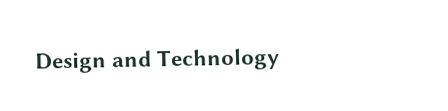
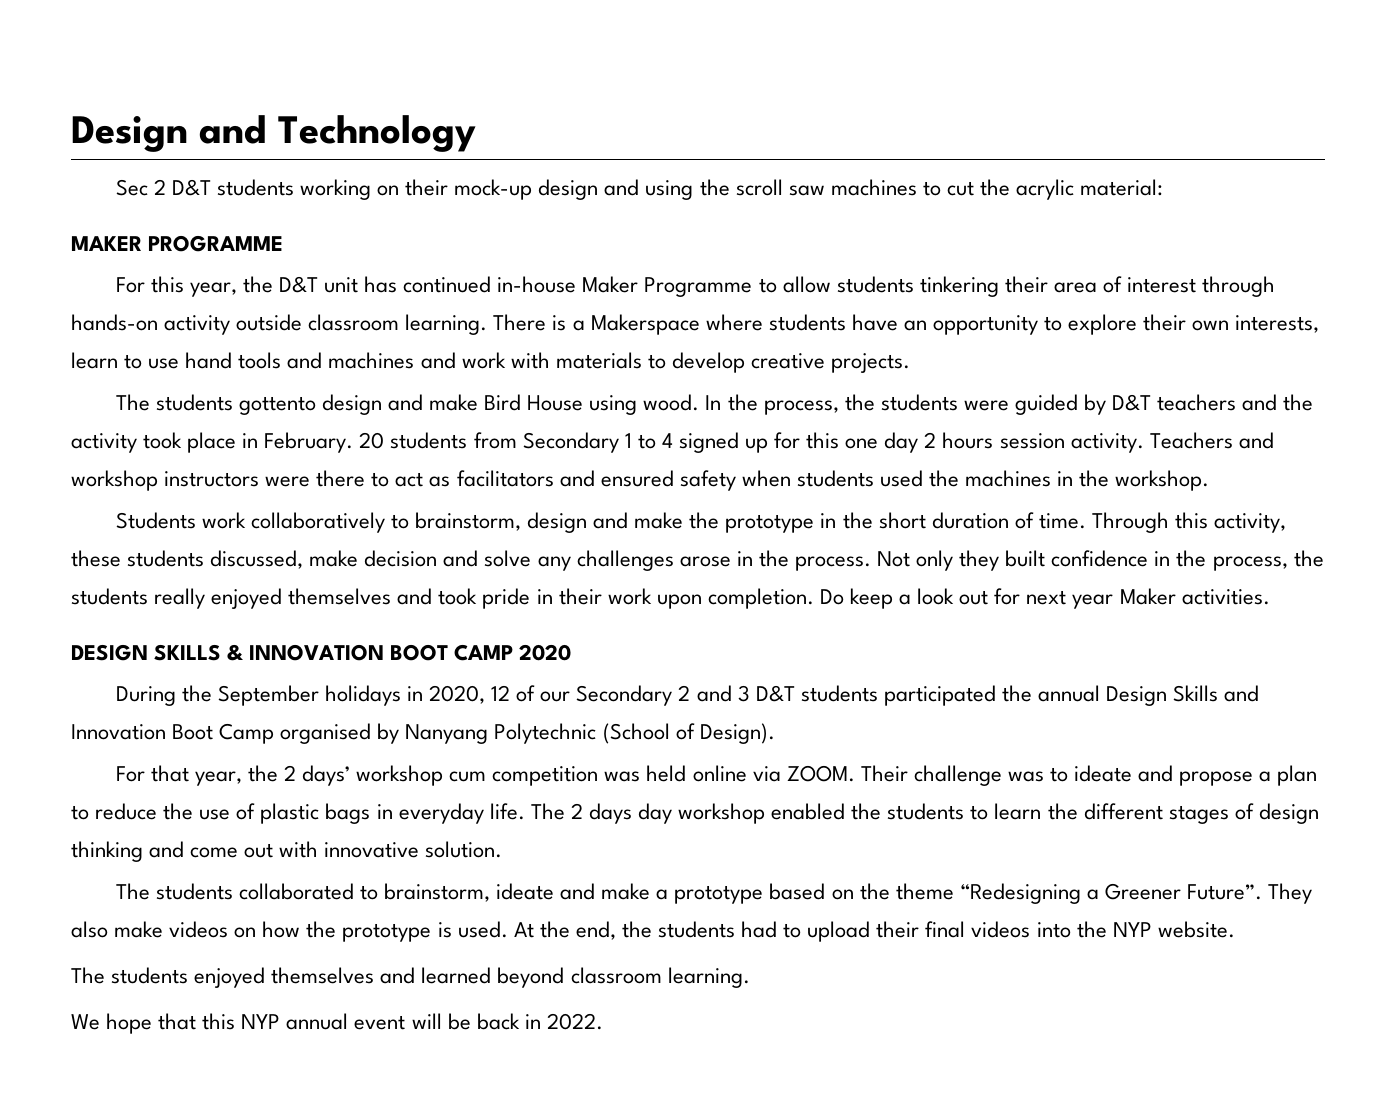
+ Sec 2 D&T students working on their mock-up design and using the scroll saw machines to cut the acrylic material:
+ MAKER PROGRAMME
+ For this year, the D&T unit has continued in-house Maker Programme to allow students tinkering their area of interest through hands-on activity outside classroom learning. There is a Makerspace where students have an opportunity to explore their own interests, learn to use hand tools and machines and work with materials to develop creative projects.
+ The students gottento design and make Bird House using wood. In the process, the students were guided by D&T teachers and the activity took place in February. 20 students from Secondary 1 to 4 signed up for this one day 2 hours session activity. Teachers and workshop instructors were there to act as facilitators and ensured safety when students used the machines in the workshop.
+ Students work collaboratively to brainstorm, design and make the prototype in the short duration of time. Through this activity, these students discussed, make decision and solve any challenges arose in the process. Not only they built confidence in the process, the students really enjoyed themselves and took pride in their work upon completion. Do keep a look out for next year Maker activities.
+ DESIGN SKILLS & INNOVATION BOOT CAMP 2020
+ During the September holidays in 2020, 12 of our Secondary 2 and 3 D&T students participated the annual Design Skills and Innovation Boot Camp organised by Nanyang Polytechnic (School of Design).
+ For that year, the 2 days’ workshop cum competition was held online via ZOOM. Their challenge was to ideate and propose a plan to reduce the use of plastic bags in everyday life. The 2 days day workshop enabled the students to learn the different stages of design thinking and come out with innovative solution.
+ The students collaborated to brainstorm, ideate and make a prototype based on the theme “Redesigning a Greener Future”. They also make videos on how the prototype is used. At the end, the students had to upload their final videos into the NYP website.
+ The students enjoyed themselves and learned beyond classroom learning.
+ We hope that this NYP annual event will be back in 2022.

